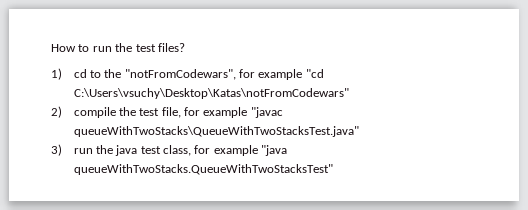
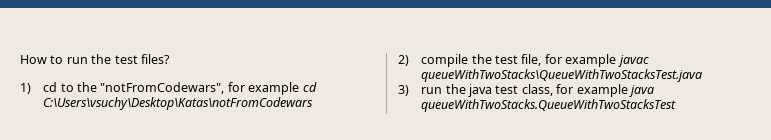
- 1) cd to the "notFromCodewars", for example "cd C:\Users\vsuchy\Desktop\Katas\notFromCodewars"
+ 1) cd to the "notFromCodewars", for example cd C:\Users\vsuchy\Desktop\Katas\notFromCodewars
- 2) compile the test file, for example "javac queueWithTwoStacks\QueueWithTwoStacksTest.java"
+ 2) compile the test file, for example javac queueWithTwoStacks\QueueWithTwoStacksTest.java
- 3) run the java test class, for example "java queueWithTwoStacks.QueueWithTwoStacksTest"
+ 3) run the java test class, for example java queueWithTwoStacks.QueueWithTwoStacksTest

